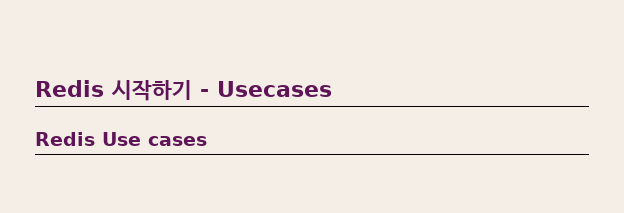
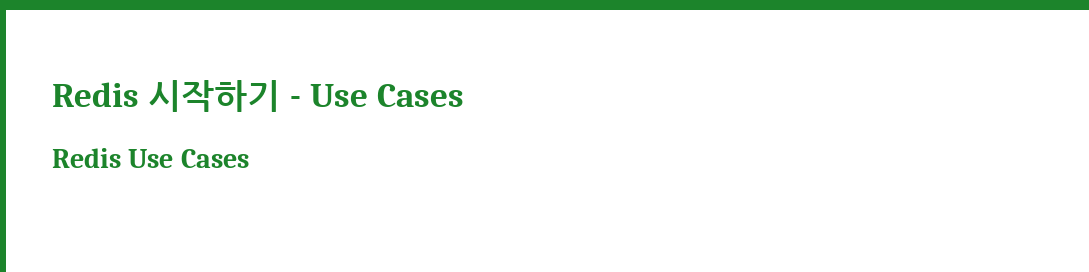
- Redis 시작하기 - Usecases
+ Redis 시작하기 - Use Cases
- Redis Use cases
+ Redis Use Cases

